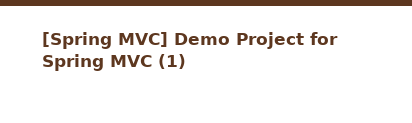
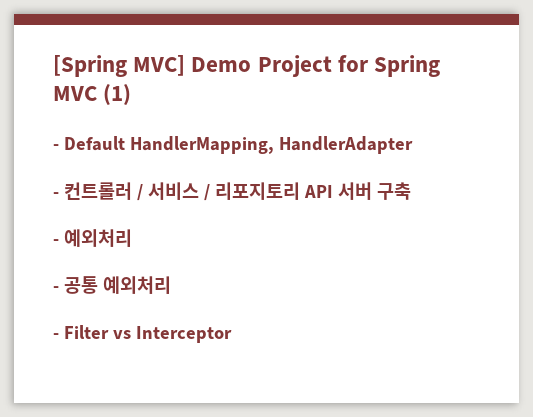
+ - Default HandlerMapping, HandlerAdapter
+ - 컨트롤러 / 서비스 / 리포지토리 API 서버 구축
+ - 예외처리
+ - 공통 예외처리
+ - Filter vs Interceptor

